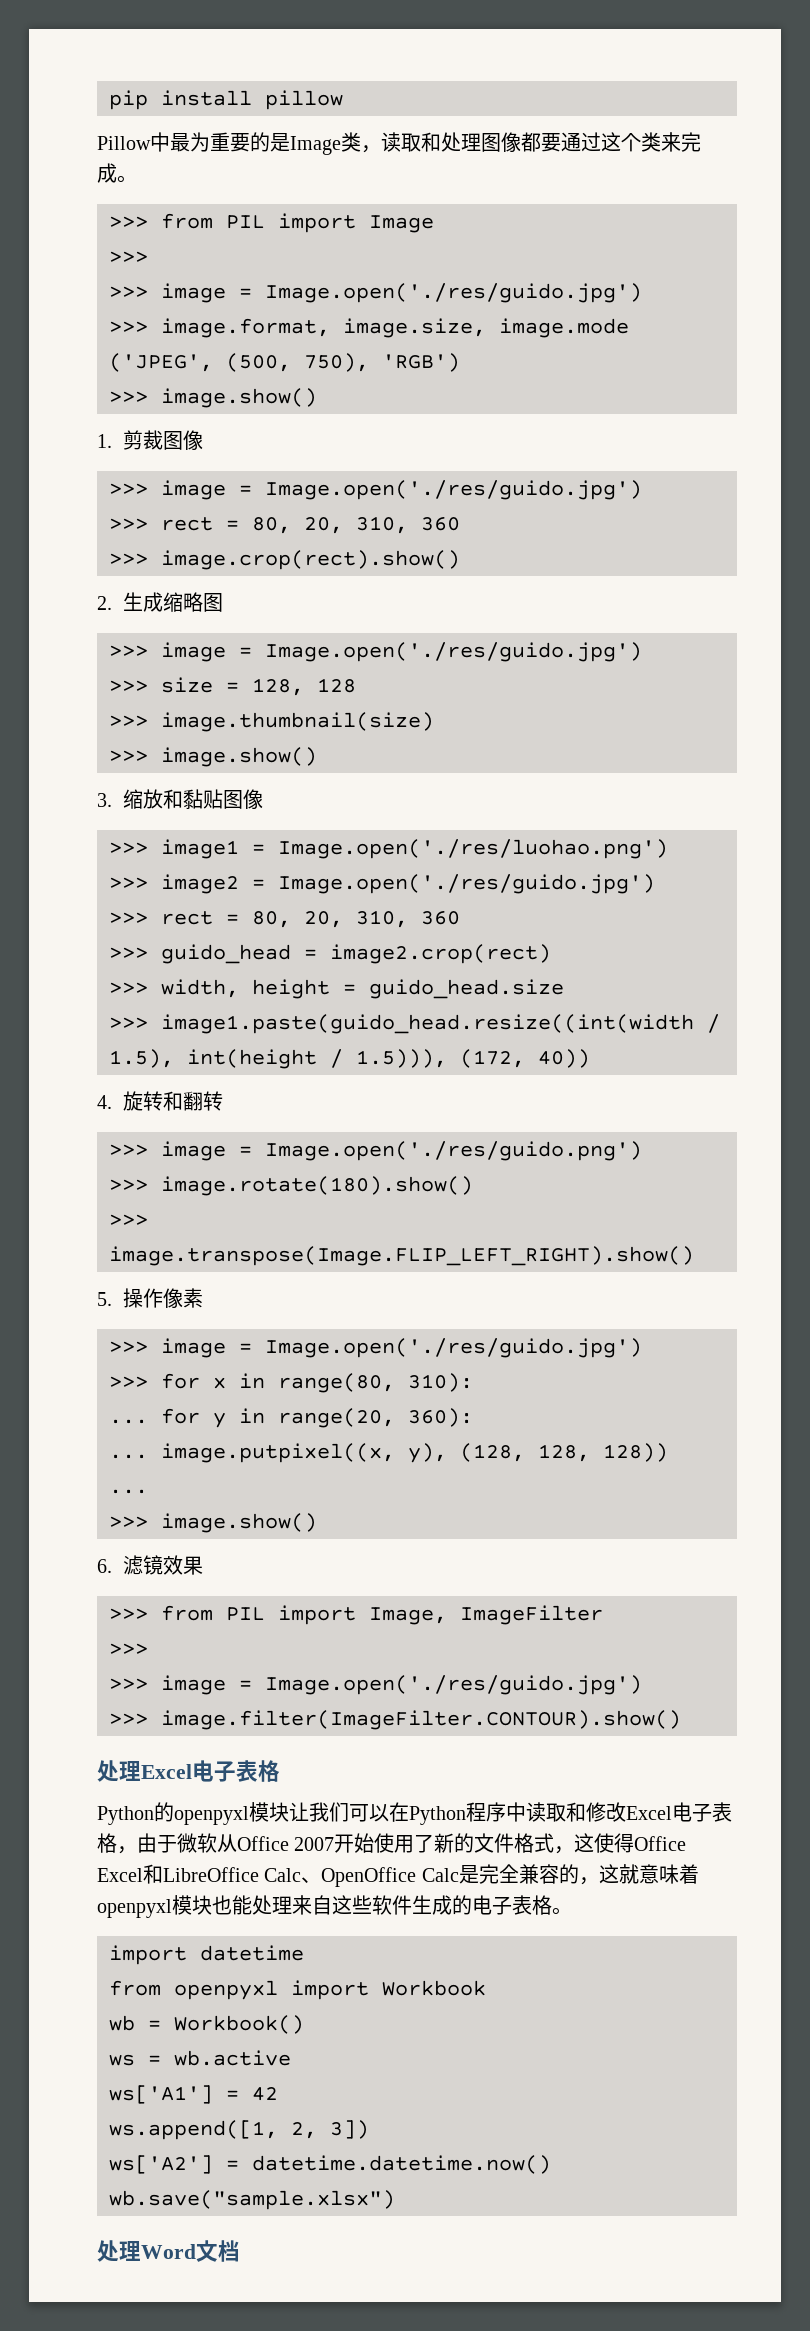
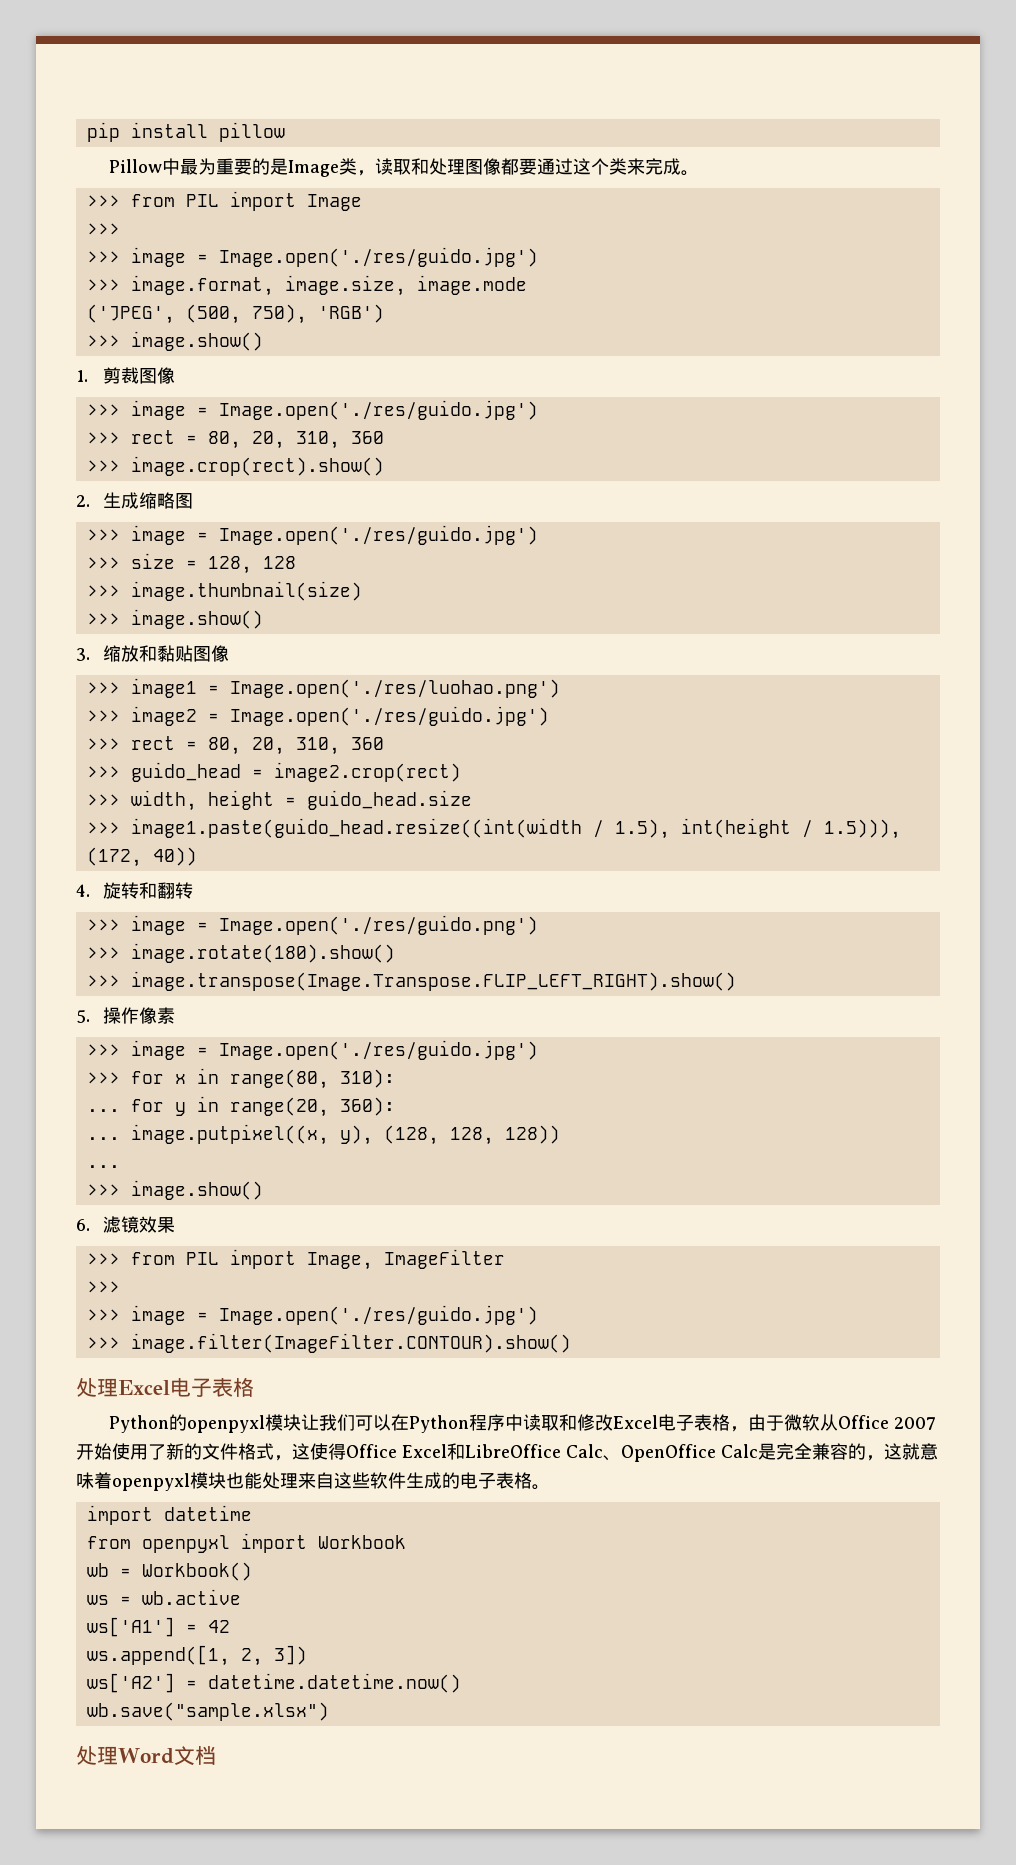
- >>> image.transpose(Image.FLIP_LEFT_RIGHT).show()
+ >>> image.transpose(Image.Transpose.FLIP_LEFT_RIGHT).show()

